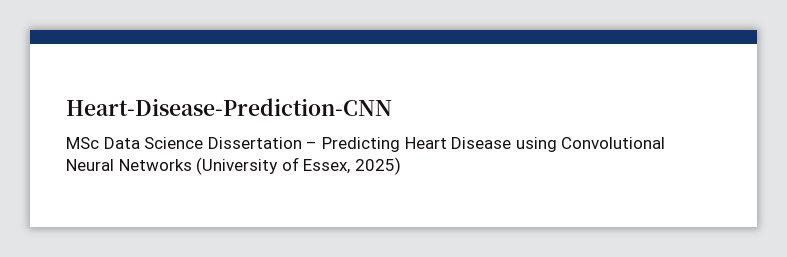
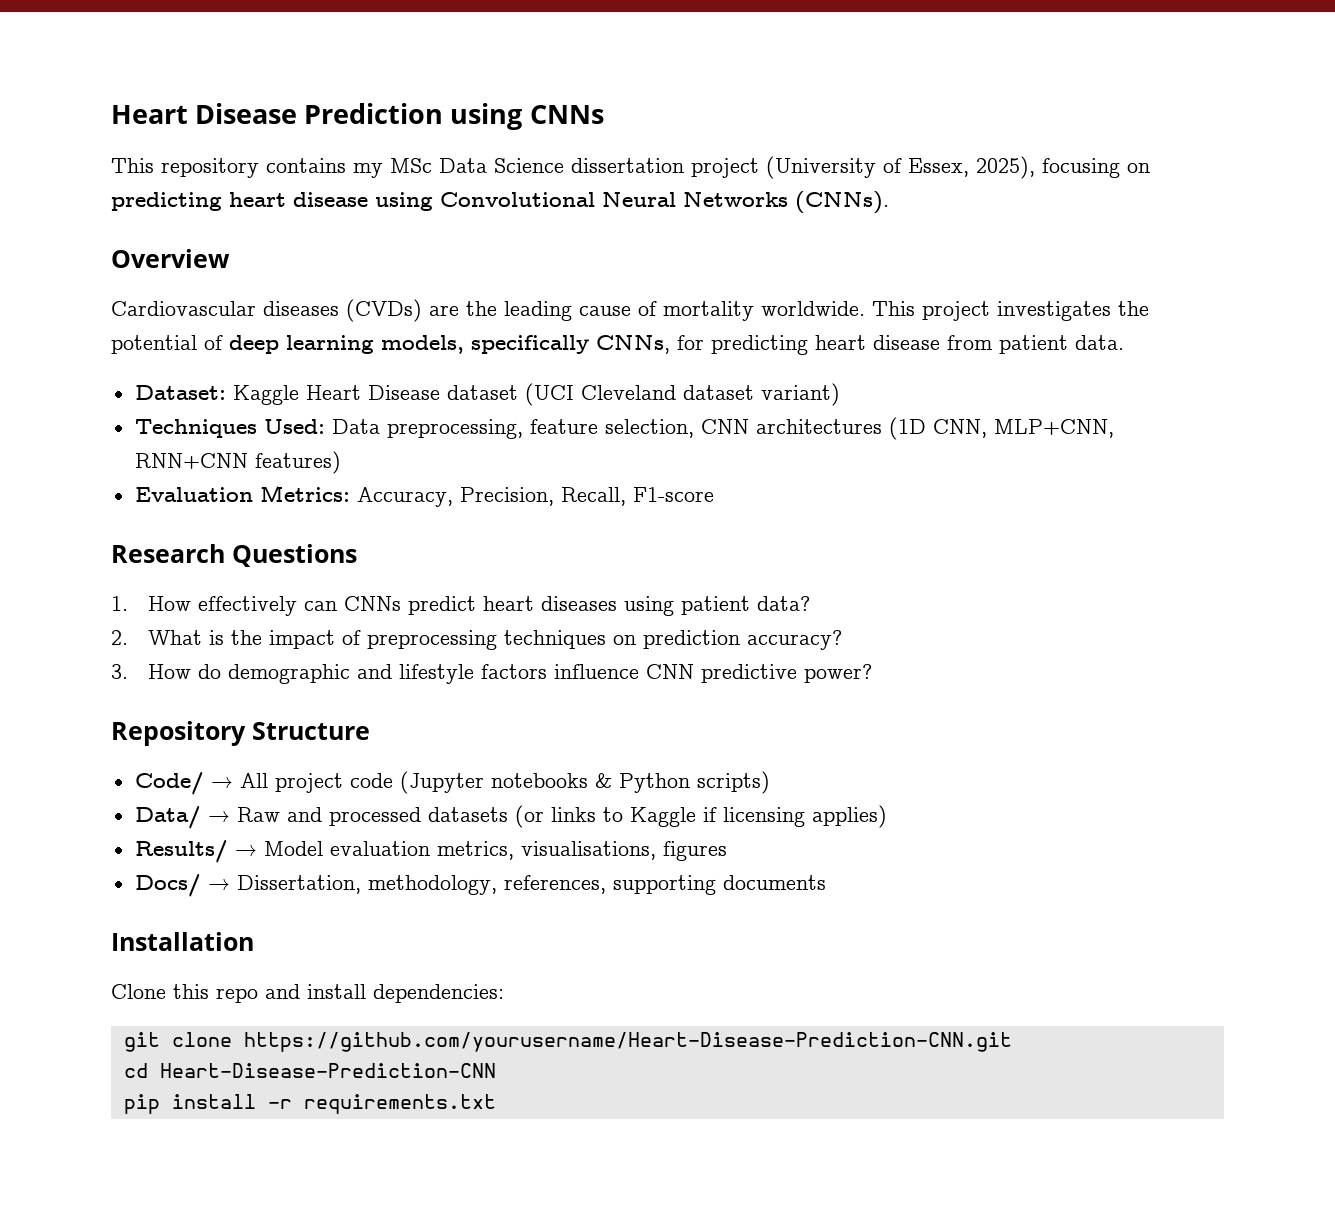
- Heart-Disease-Prediction-CNN
- MSc Data Science Dissertation – Predicting Heart Disease using Convolutional Neural Networks (University of Essex, 2025)
+ Heart Disease Prediction using CNNs
+ This repository contains my MSc Data Science dissertation project (University of Essex, 2025), focusing on predicting heart disease using Convolutional Neural Networks (CNNs).
+ Overview
+ Cardiovascular diseases (CVDs) are the leading cause of mortality worldwide. This project investigates the potential of deep learning models, specifically CNNs, for predicting heart disease from patient data.
+ Dataset: Kaggle Heart Disease dataset (UCI Cleveland dataset variant)
+ Techniques Used: Data preprocessing, feature selection, CNN architectures (1D CNN, MLP+CNN, RNN+CNN features)
+ Evaluation Metrics: Accuracy, Precision, Recall, F1-score
+ Research Questions
+ 1. How effectively can CNNs predict heart diseases using patient data?
+ 2. What is the impact of preprocessing techniques on prediction accuracy?
+ 3. How do demographic and lifestyle factors influence CNN predictive power?
+ Repository Structure
+ Code/ → All project code (Jupyter notebooks & Python scripts)
+ Data/ → Raw and processed datasets (or links to Kaggle if licensing applies)
+ Results/ → Model evaluation metrics, visualisations, figures
+ Docs/ → Dissertation, methodology, references, supporting documents
+ Installation
+ Clone this repo and install dependencies:
+ git clone https://github.com/yourusername/Heart-Disease-Prediction-CNN.git
+ cd Heart-Disease-Prediction-CNN
+ pip install -r requirements.txt

